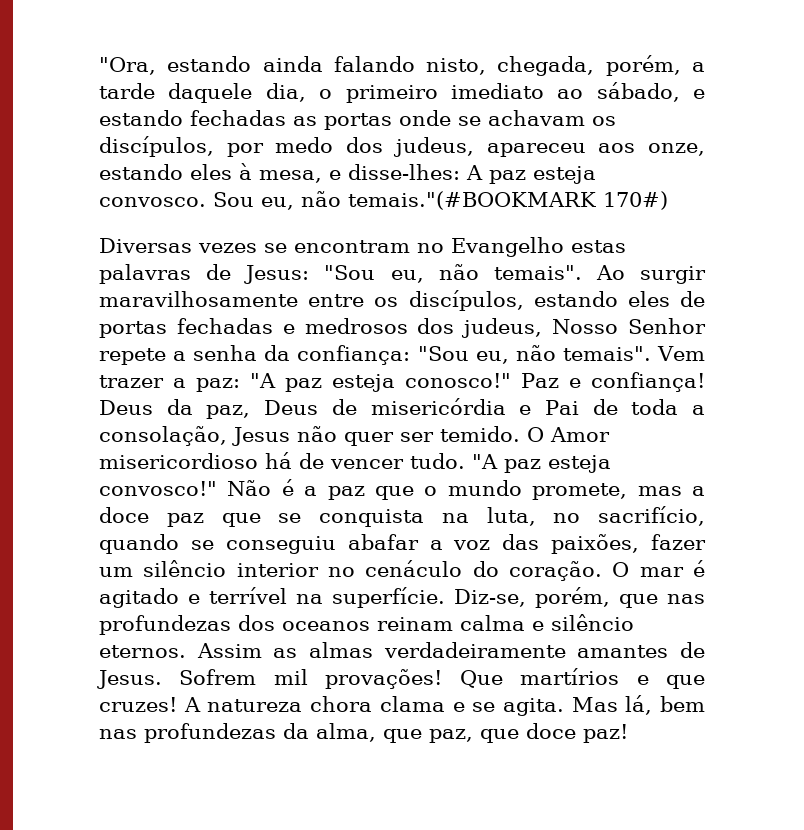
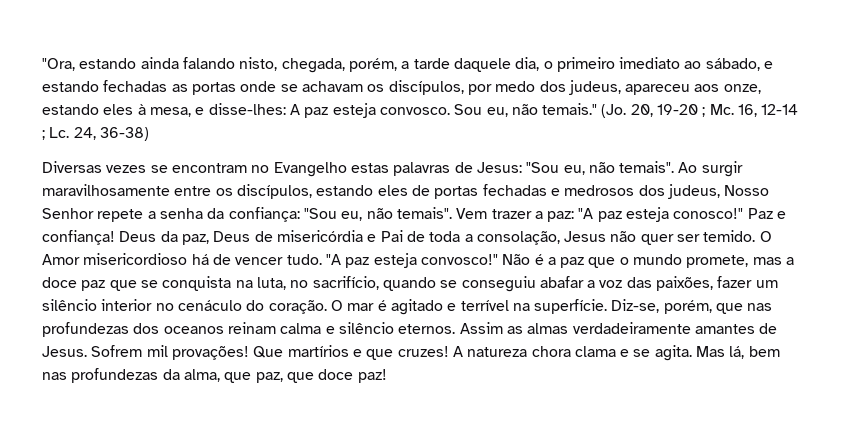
- Sou eu, não temais."(#BOOKMARK 170#)
+ Sou eu, não temais." (Jo. 20, 19-20 ; Mc. 16, 12-14 ; Lc. 24, 36-38)

